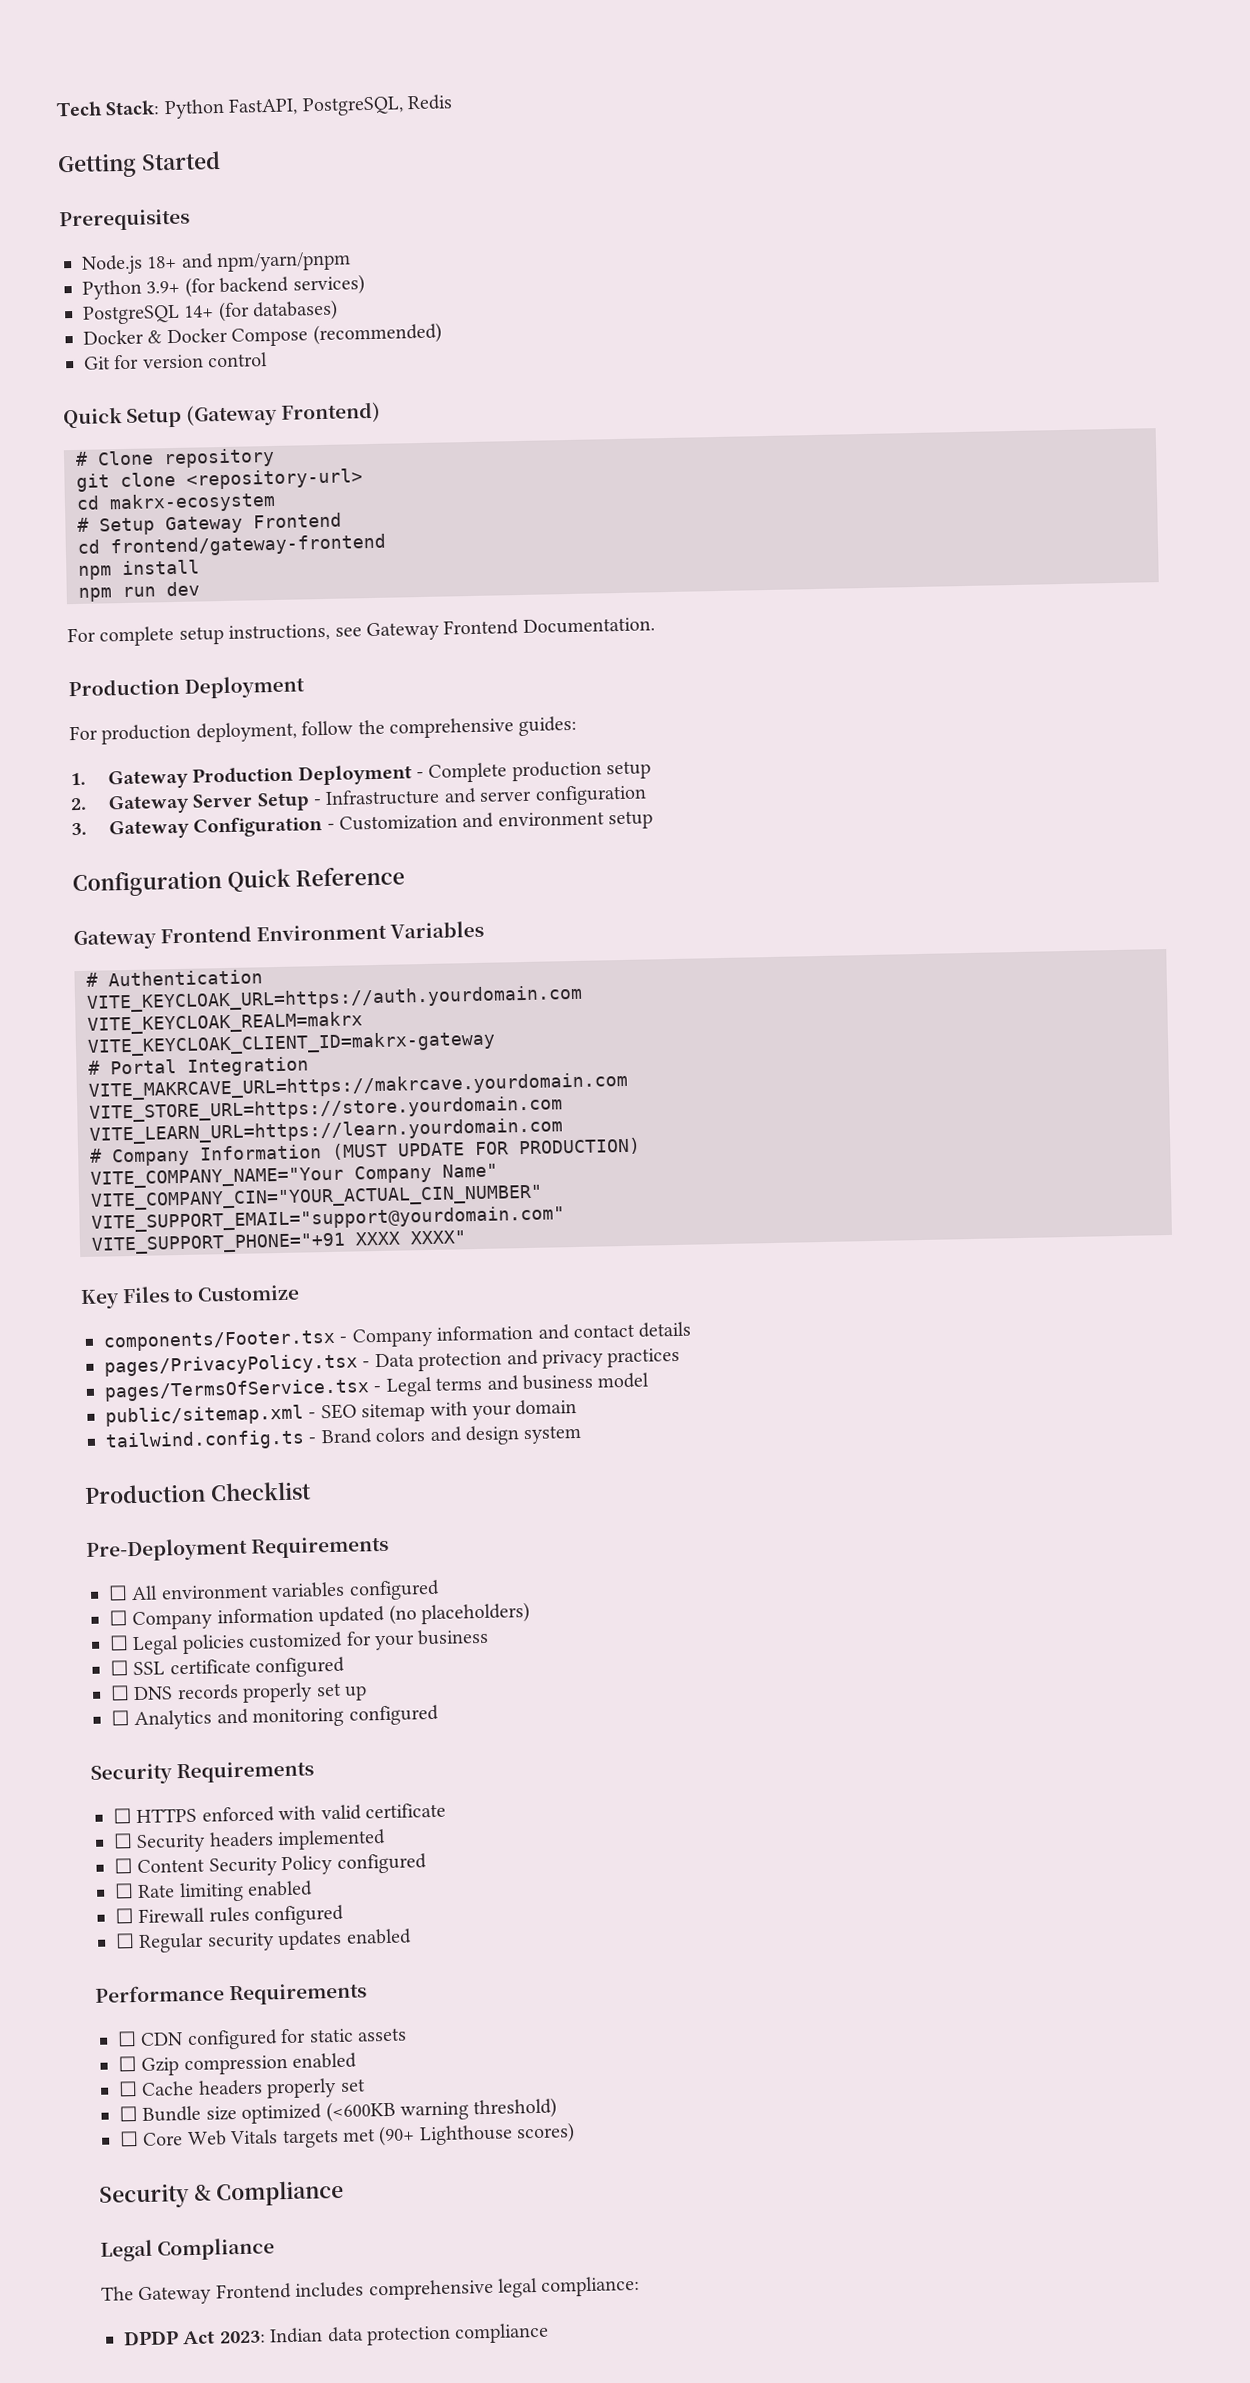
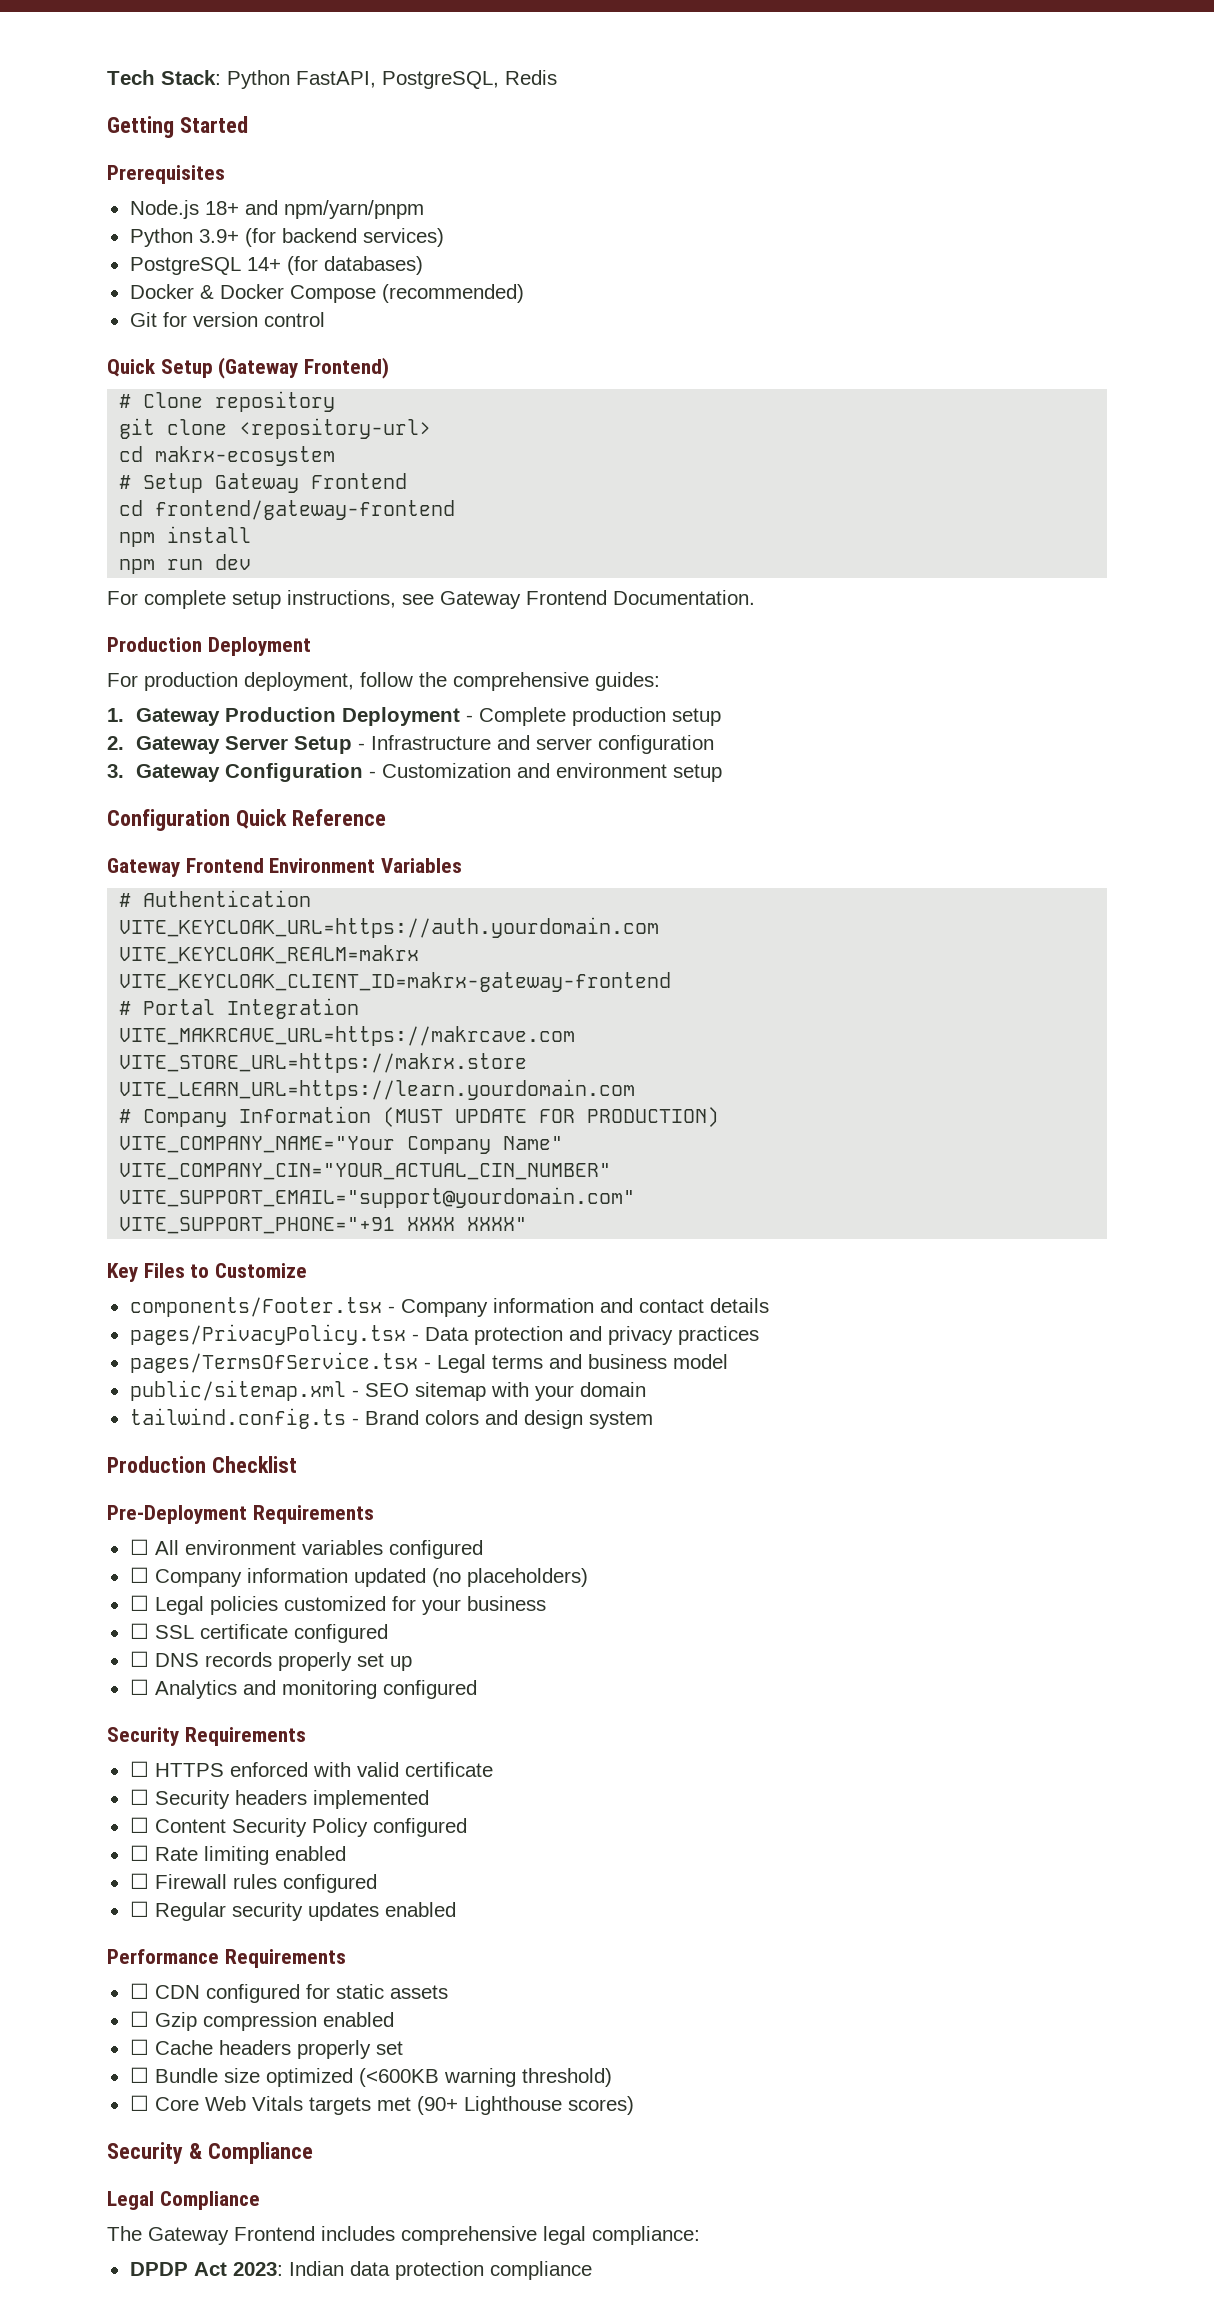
- VITE_KEYCLOAK_CLIENT_ID=makrx-gateway
+ VITE_KEYCLOAK_CLIENT_ID=makrx-gateway-frontend
- VITE_MAKRCAVE_URL=https://makrcave.yourdomain.com
- VITE_STORE_URL=https://store.yourdomain.com
+ VITE_MAKRCAVE_URL=https://makrcave.com
+ VITE_STORE_URL=https://makrx.store

